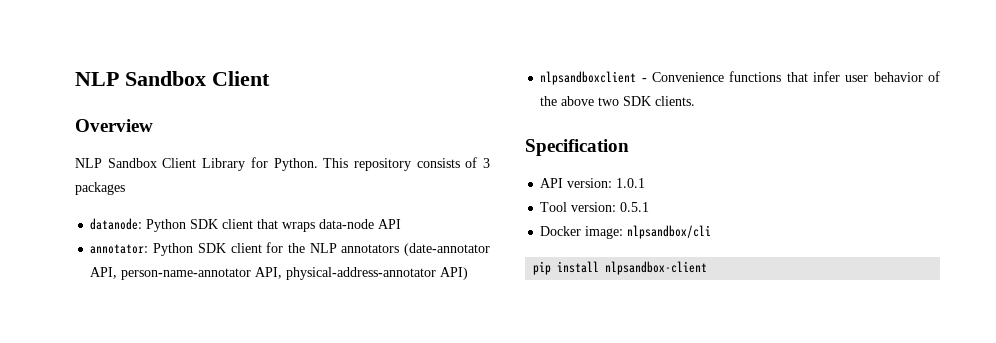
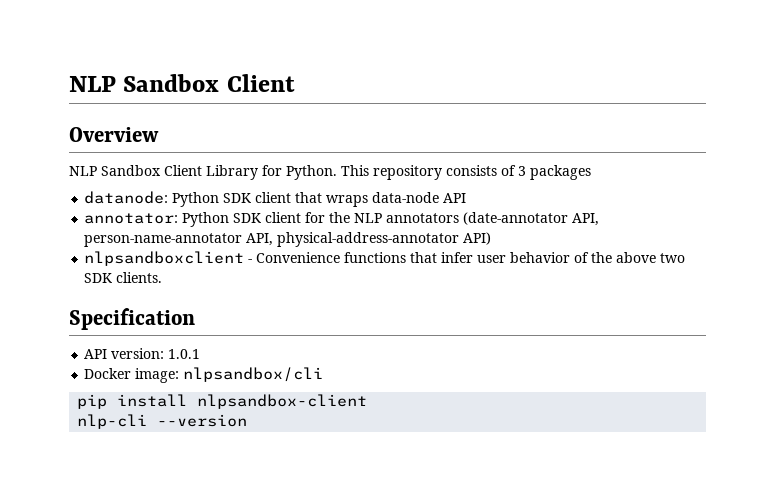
- Tool version: 0.5.1
+ nlp-cli --version

